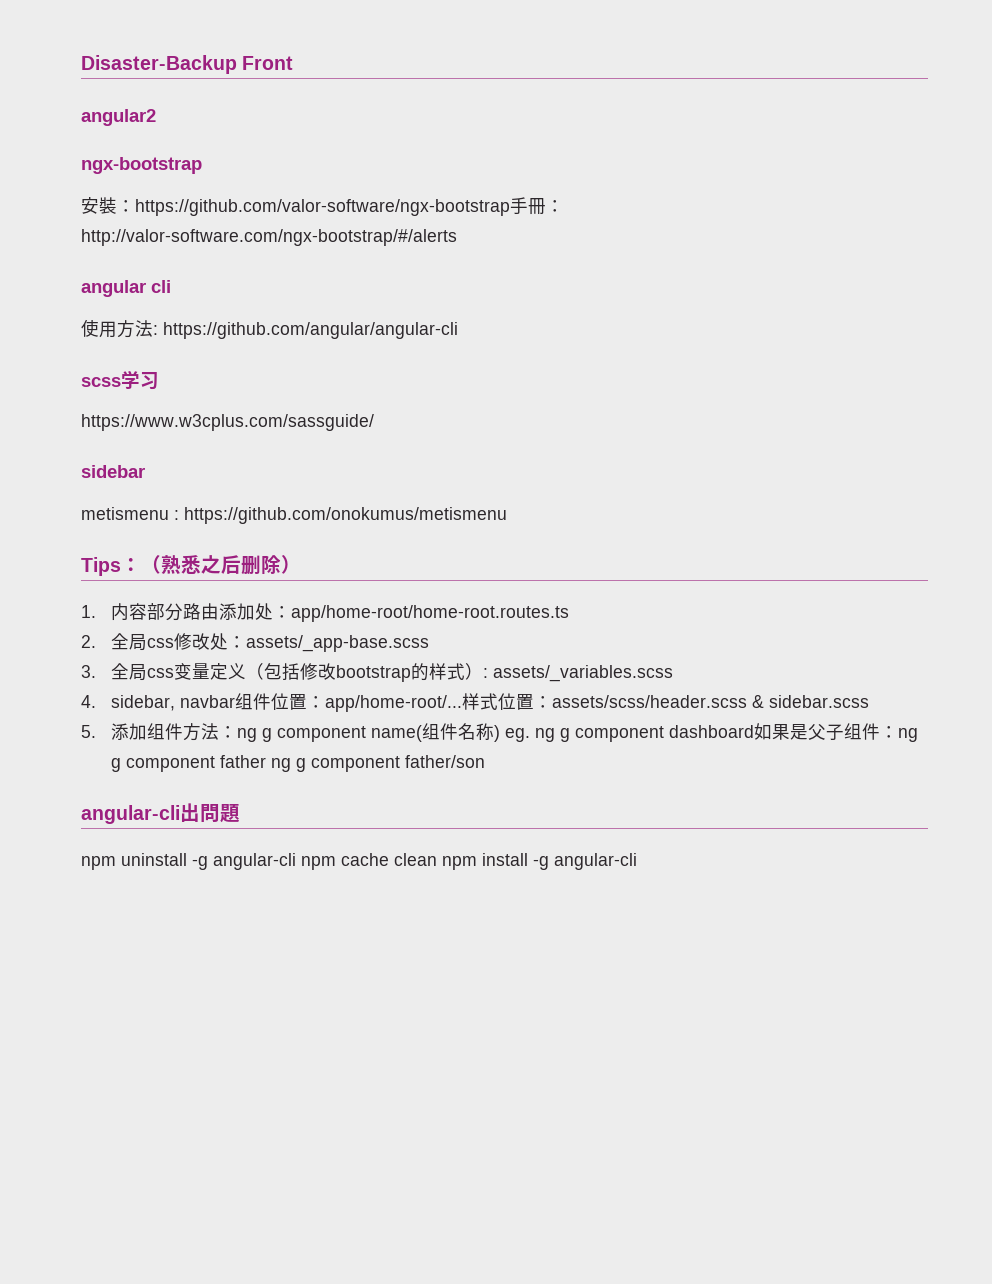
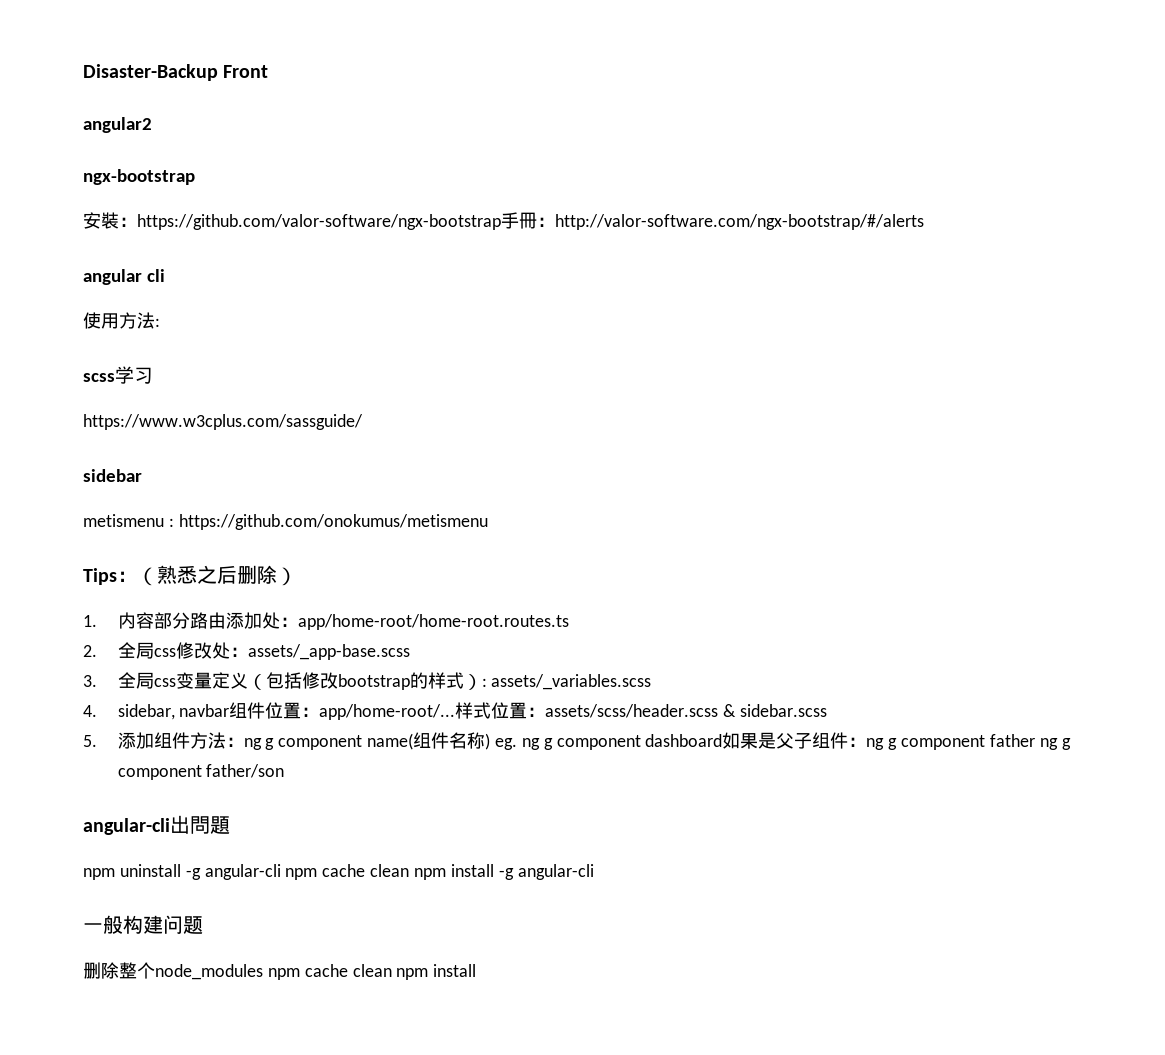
- 使用方法: https://github.com/angular/angular-cli
+ 使用方法:
+ 一般构建问题
+ 删除整个node_modules npm cache clean npm install

